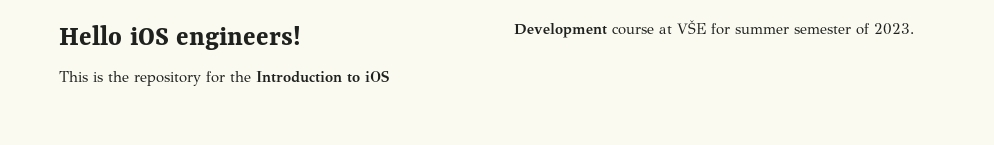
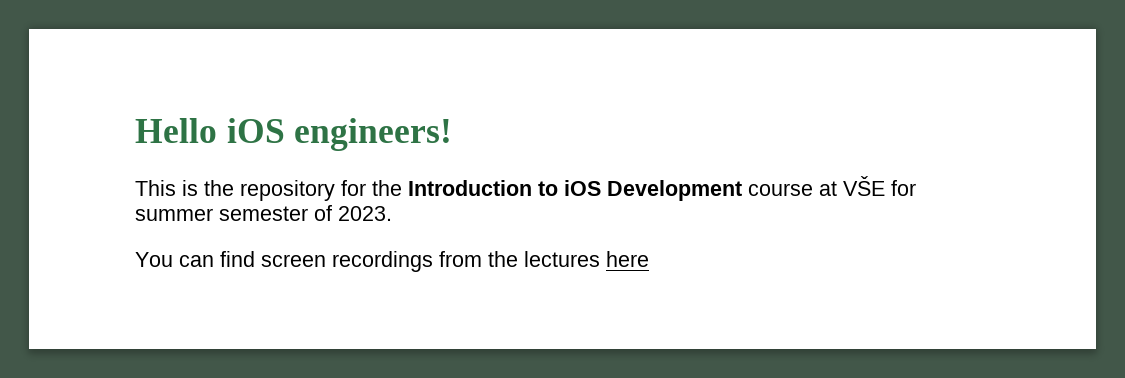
+ You can find screen recordings from the lectures here

